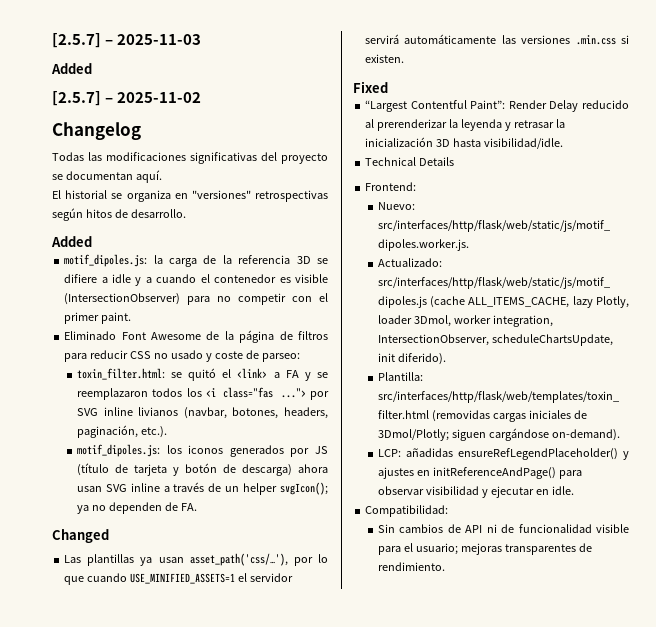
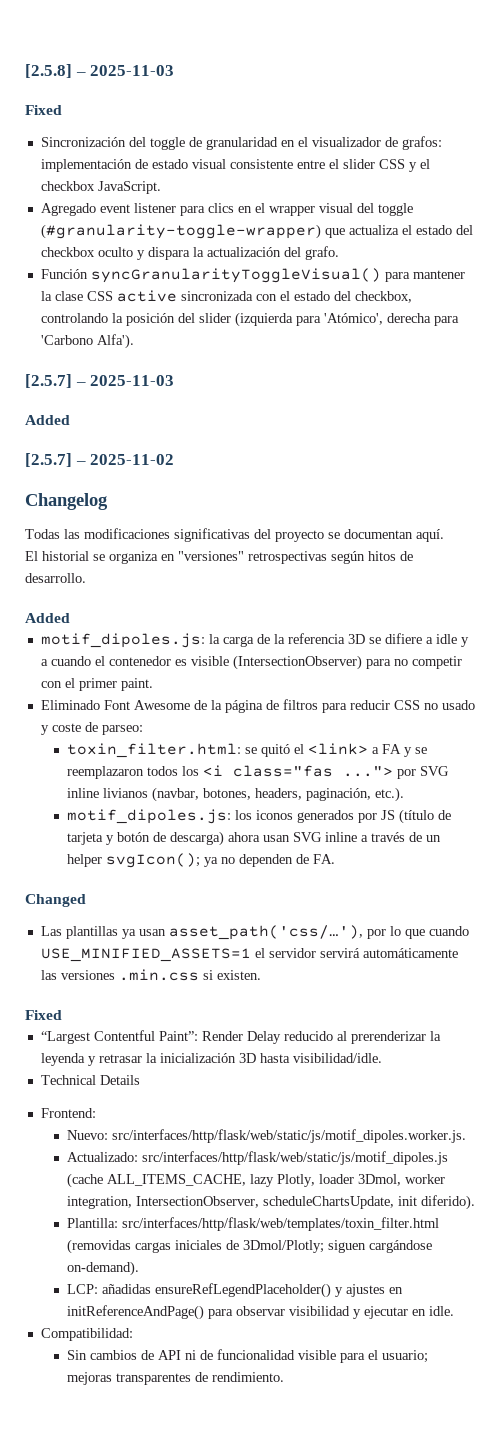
+ [2.5.8] – 2025-11-03
+ Fixed
+ Sincronización del toggle de granularidad en el visualizador de grafos: implementación de estado visual consistente entre el slider CSS y el checkbox JavaScript.
+ Agregado event listener para clics en el wrapper visual del toggle (#granularity-toggle-wrapper) que actualiza el estado del checkbox oculto y dispara la actualización del grafo.
+ Función syncGranularityToggleVisual() para mantener la clase CSS active sincronizada con el estado del checkbox, controlando la posición del slider (izquierda para 'Atómico', derecha para 'Carbono Alfa').

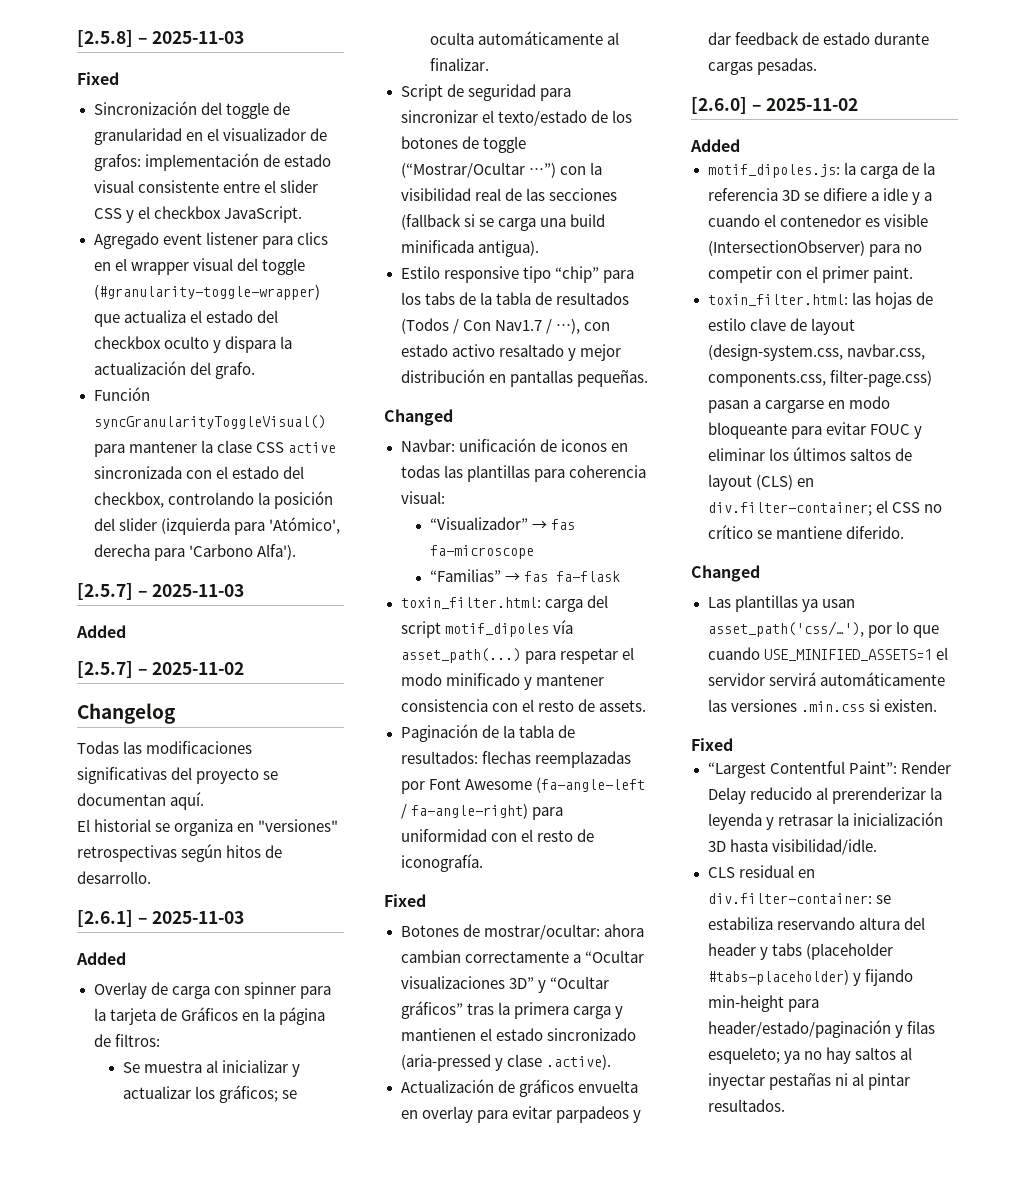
+ [2.6.1] – 2025-11-03
+ Added
+ Overlay de carga con spinner para la tarjeta de Gráficos en la página de filtros:
+ Se muestra al inicializar y actualizar los gráficos; se oculta automáticamente al finalizar.
+ Script de seguridad para sincronizar el texto/estado de los botones de toggle (“Mostrar/Ocultar …”) con la visibilidad real de las secciones (fallback si se carga una build minificada antigua).
+ Estilo responsive tipo “chip” para los tabs de la tabla de resultados (Todos / Con Nav1.7 / …), con estado activo resaltado y mejor distribución en pantallas pequeñas.
+ Changed
+ Navbar: unificación de iconos en todas las plantillas para coherencia visual:
+ “Visualizador” → fas fa-microscope
+ “Familias” → fas fa-flask
+ toxin_filter.html: carga del script motif_dipoles vía asset_path(...) para respetar el modo minificado y mantener consistencia con el resto de assets.
+ Paginación de la tabla de resultados: flechas reemplazadas por Font Awesome (fa-angle-left / fa-angle-right) para uniformidad con el resto de iconografía.
+ Fixed
+ Botones de mostrar/ocultar: ahora cambian correctamente a “Ocultar visualizaciones 3D” y “Ocultar gráficos” tras la primera carga y mantienen el estado sincronizado (aria-pressed y clase .active).
+ Actualización de gráficos envuelta en overlay para evitar parpadeos y dar feedback de estado durante cargas pesadas.
+ [2.6.0] – 2025-11-02
- Eliminado Font Awesome de la página de filtros para reducir CSS no usado y coste de parseo:
- toxin_filter.html: se quitó el <link> a FA y se reemplazaron todos los <i class="fas ..."> por SVG inline livianos (navbar, botones, headers, paginación, etc.).
- motif_dipoles.js: los iconos generados por JS (título de tarjeta y botón de descarga) ahora usan SVG inline a través de un helper svgIcon(); ya no dependen de FA.
+ toxin_filter.html: las hojas de estilo clave de layout (design-system.css, navbar.css, components.css, filter-page.css) pasan a cargarse en modo bloqueante para evitar FOUC y eliminar los últimos saltos de layout (CLS) en div.filter-container; el CSS no crítico se mantiene diferido.
- Technical Details
- Frontend:
- Nuevo: src/interfaces/http/flask/web/static/js/motif_dipoles.worker.js.
- Actualizado: src/interfaces/http/flask/web/static/js/motif_dipoles.js (cache ALL_ITEMS_CACHE, lazy Plotly, loader 3Dmol, worker integration, IntersectionObserver, scheduleChartsUpdate, init diferido).
- Plantilla: src/interfaces/http/flask/web/templates/toxin_filter.html (removidas cargas iniciales de 3Dmol/Plotly; siguen cargándose on‑demand).
- LCP: añadidas ensureRefLegendPlaceholder() y ajustes en initReferenceAndPage() para observar visibilidad y ejecutar en idle.
- Compatibilidad:
- Sin cambios de API ni de funcionalidad visible para el usuario; mejoras transparentes de rendimiento.
+ CLS residual en div.filter-container: se estabiliza reservando altura del header y tabs (placeholder #tabs-placeholder) y fijando min-height para header/estado/paginación y filas esqueleto; ya no hay saltos al inyectar pestañas ni al pintar resultados.

